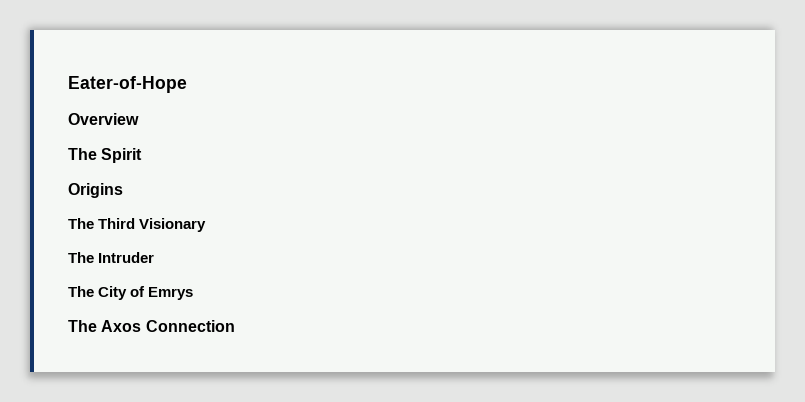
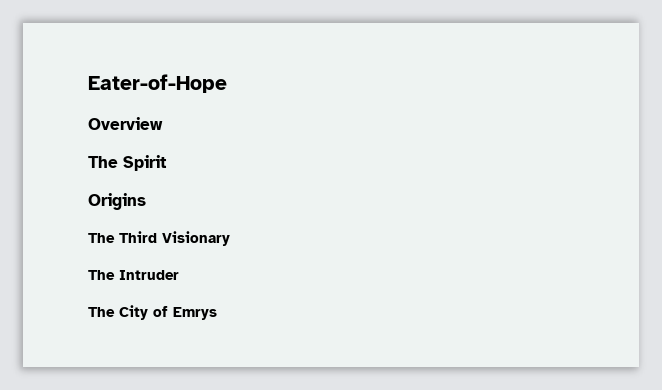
- The Axos Connection

